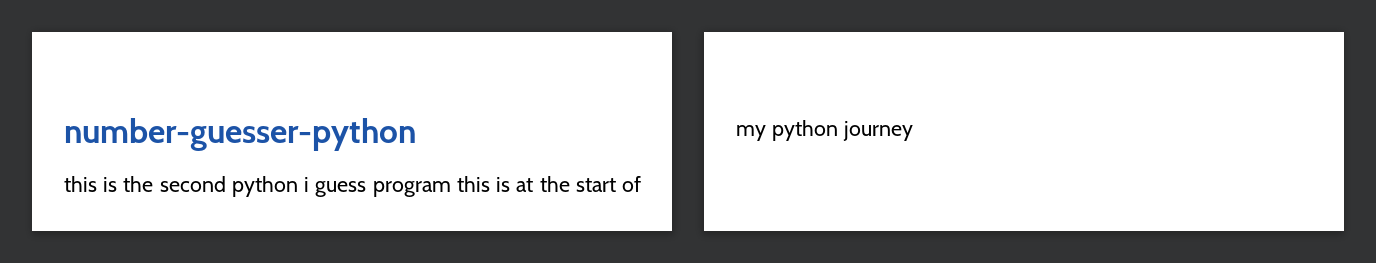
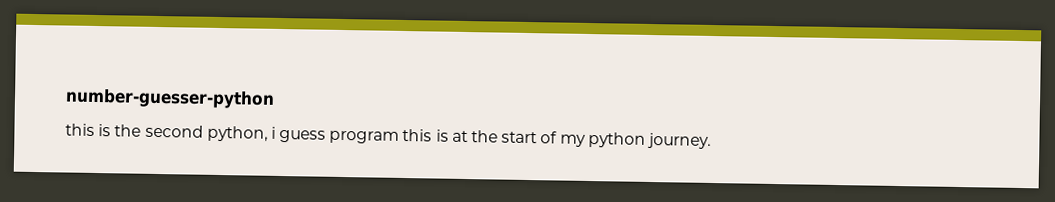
- this is the second python i guess program this is at the start of my python journey
+ this is the second python, i guess program this is at the start of my python journey.

